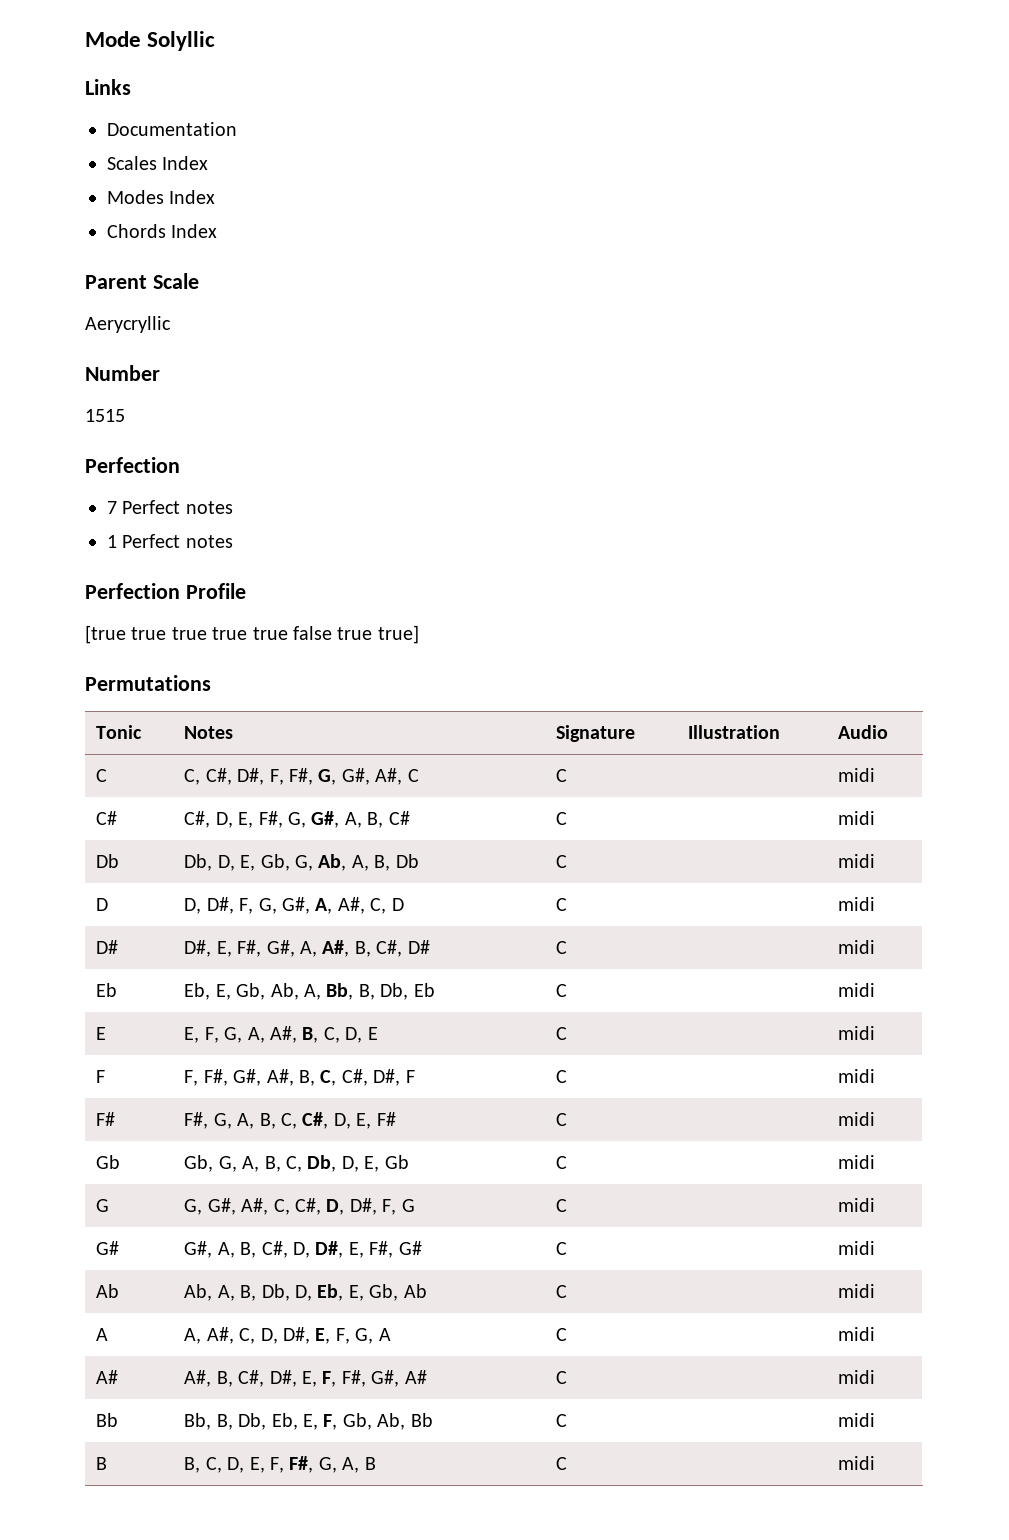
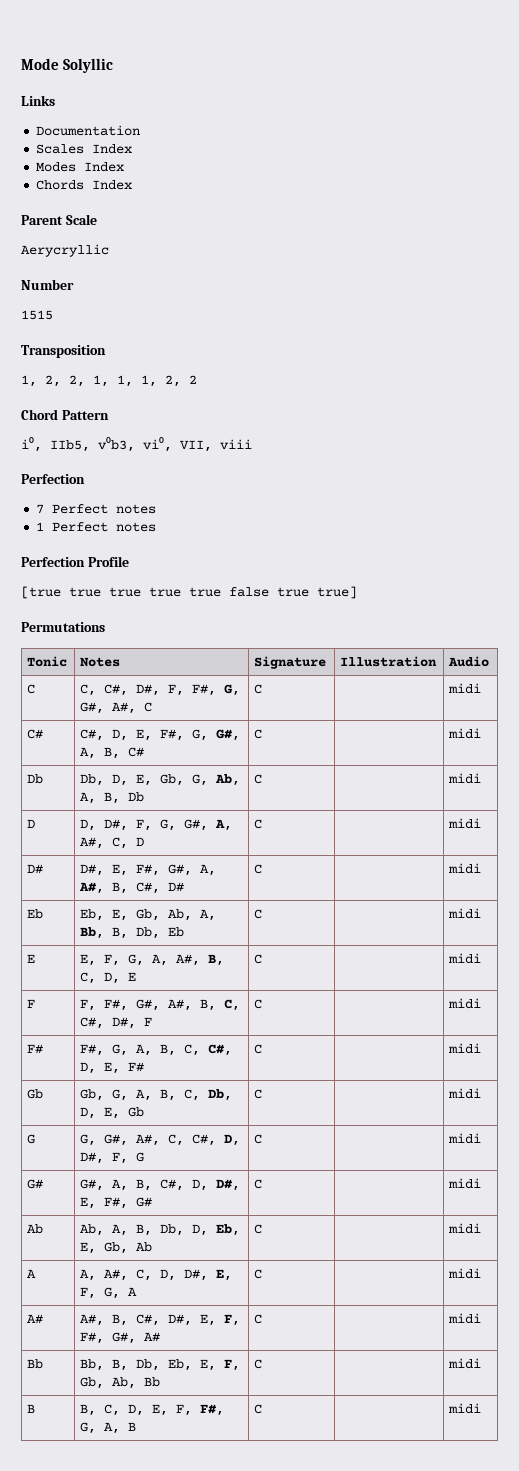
+ Transposition
+ 1, 2, 2, 1, 1, 1, 2, 2
+ Chord Pattern
+ i⁰, IIb5, v⁰b3, vi⁰, VII, viii

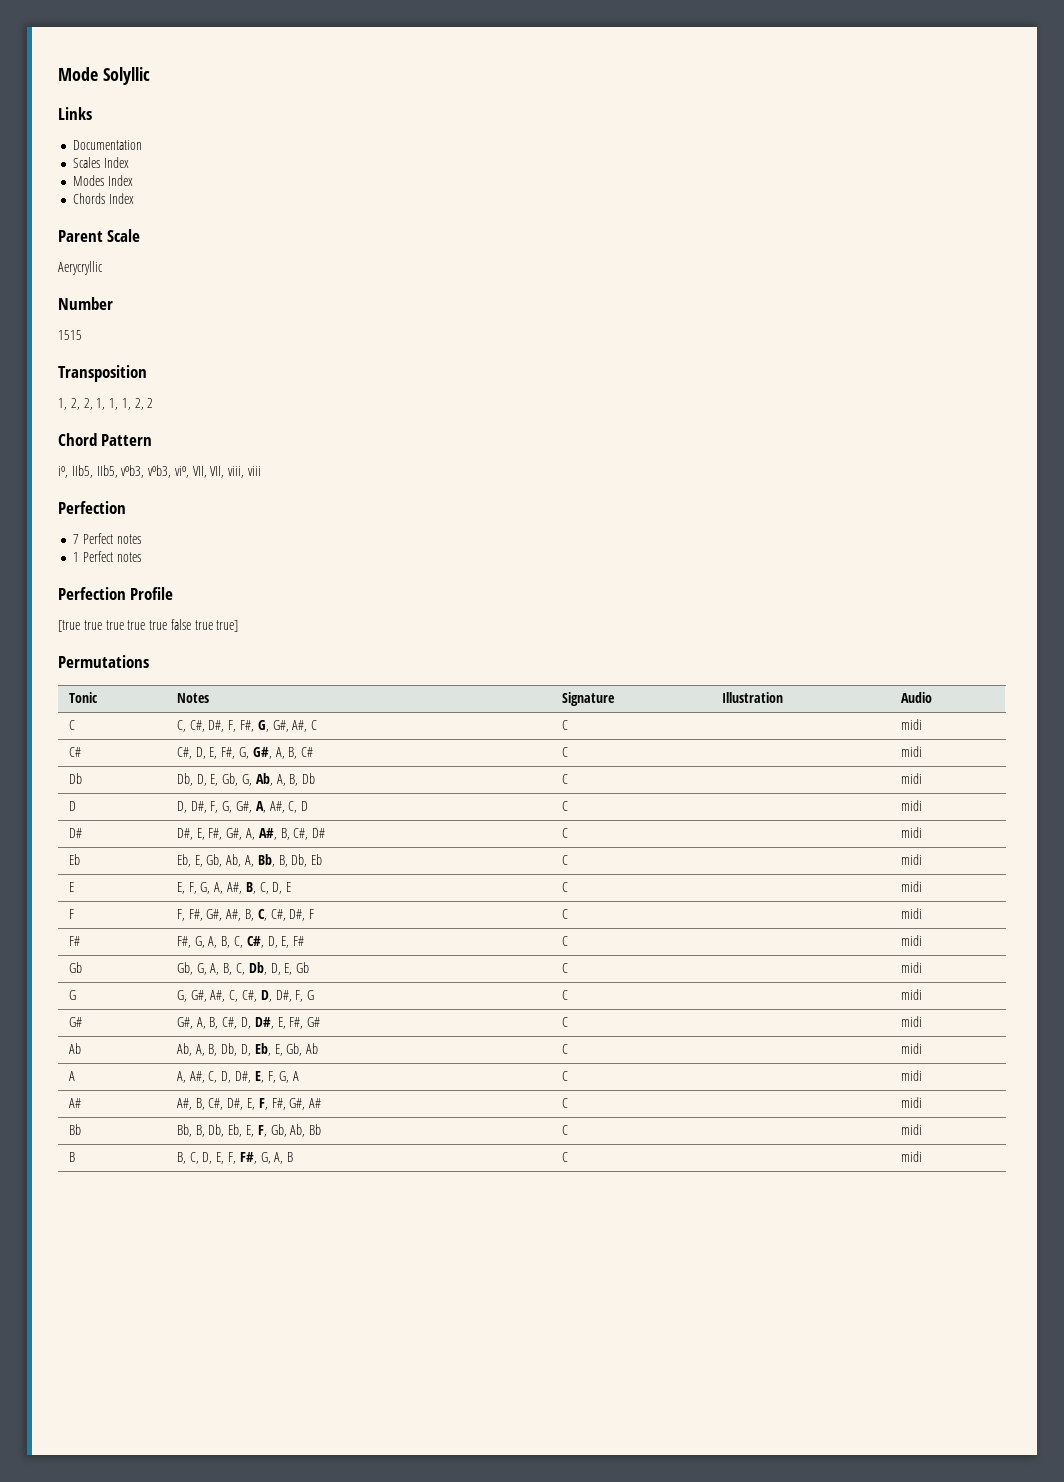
- i⁰, IIb5, v⁰b3, vi⁰, VII, viii
+ i⁰, IIb5, IIb5, v⁰b3, v⁰b3, vi⁰, VII, VII, viii, viii

